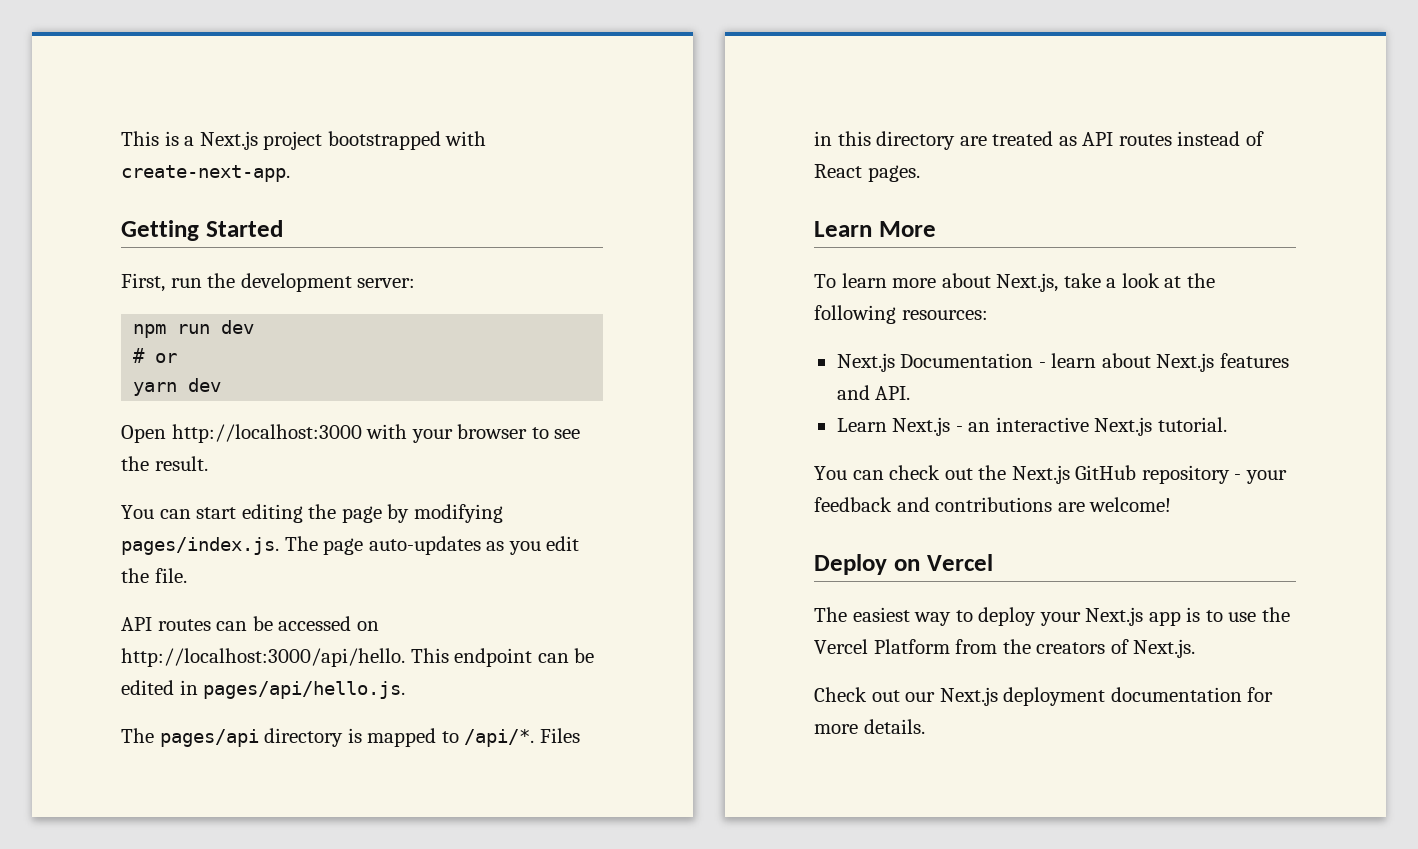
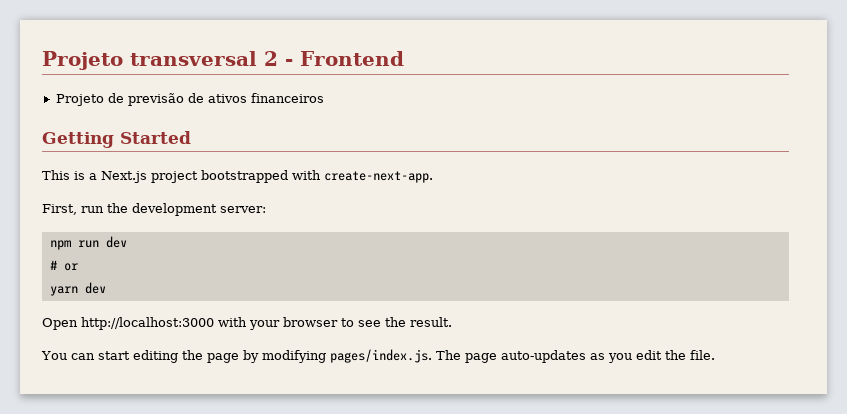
+ Projeto transversal 2 - Frontend
+ Projeto de previsão de ativos financeiros
+ Getting Started
- Getting Started
- API routes can be accessed on http://localhost:3000/api/hello. This endpoint can be edited in pages/api/hello.js.
- The pages/api directory is mapped to /api/*. Files in this directory are treated as API routes instead of React pages.
- Learn More
- To learn more about Next.js, take a look at the following resources:
- Next.js Documentation - learn about Next.js features and API.
- Learn Next.js - an interactive Next.js tutorial.
- You can check out the Next.js GitHub repository - your feedback and contributions are welcome!
- Deploy on Vercel
- The easiest way to deploy your Next.js app is to use the Vercel Platform from the creators of Next.js.
- Check out our Next.js deployment documentation for more details.

